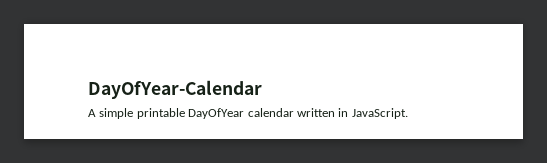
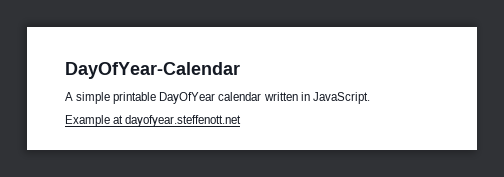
+ Example at dayofyear.steffenott.net

